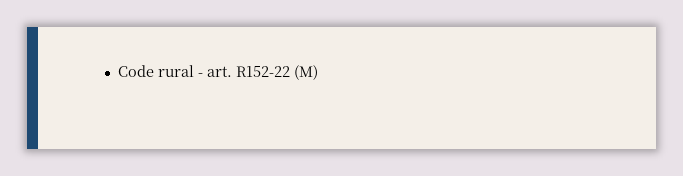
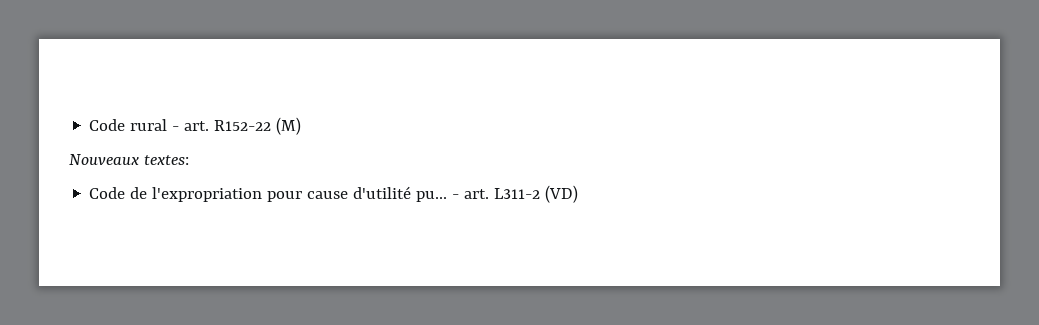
+ Nouveaux textes:
+ Code de l'expropriation pour cause d'utilité pu... - art. L311-2 (VD)

